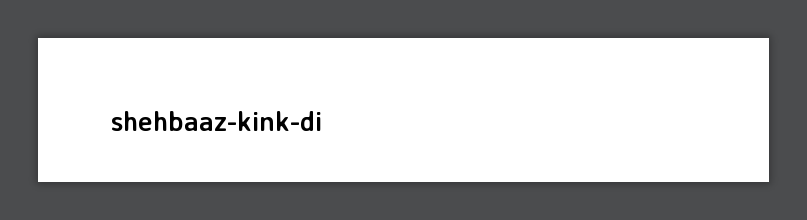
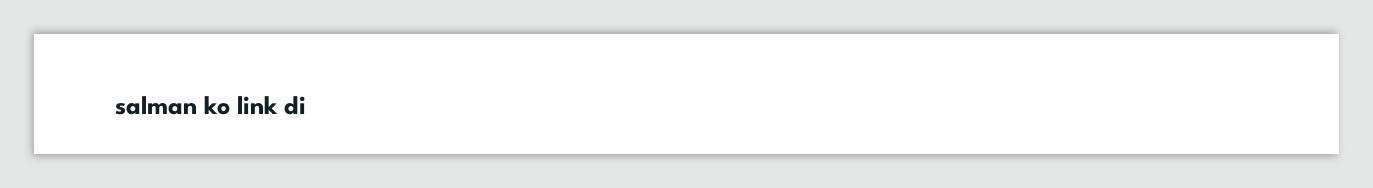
- shehbaaz-kink-di
+ salman ko link di

